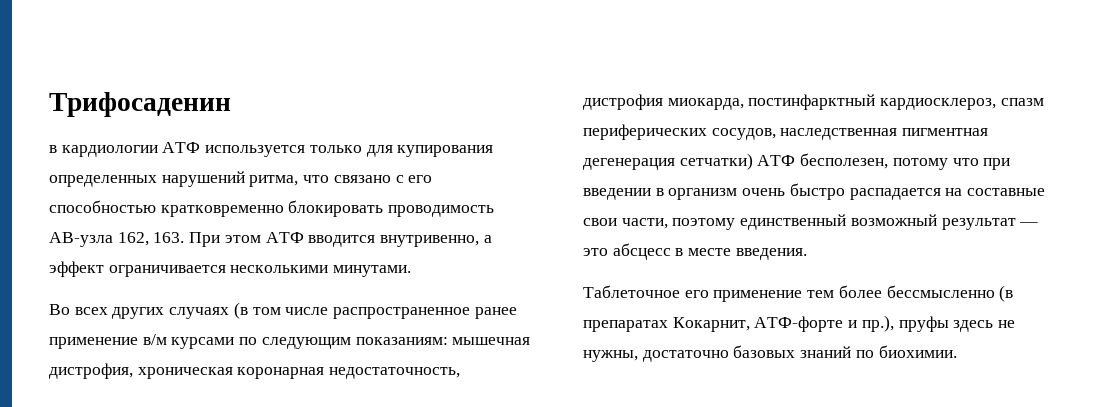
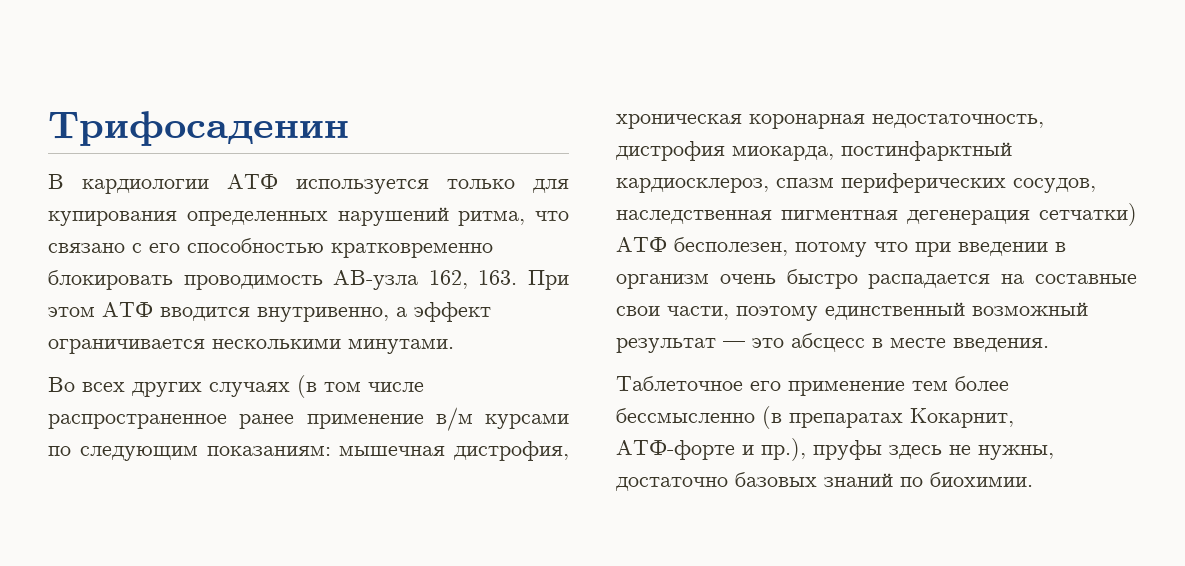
- в кардиологии АТФ используется только для купирования определенных нарушений ритма, что связано с его способностью кратковременно блокировать проводимость АВ-узла 162, 163. При этом АТФ вводится внутривенно, а эффект ограничивается несколькими минутами.
+ В кардиологии АТФ используется только для купирования определенных нарушений ритма, что связано с его способностью кратковременно блокировать проводимость АВ-узла 162, 163. При этом АТФ вводится внутривенно, а эффект ограничивается несколькими минутами.

